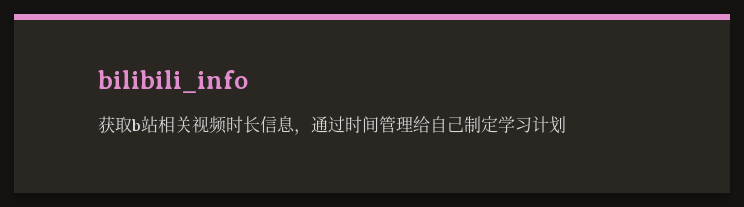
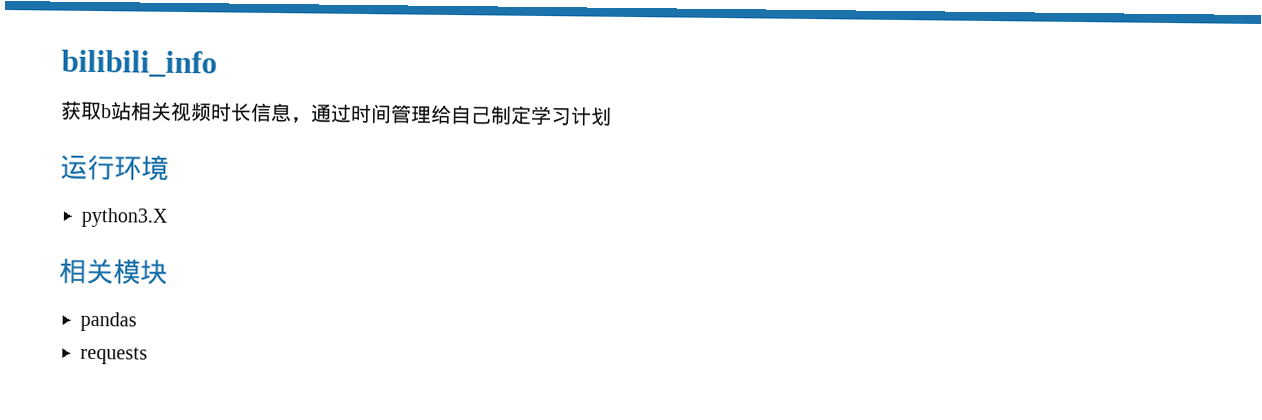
+ 运行环境
+ python3.X
+ 相关模块
+ pandas
+ requests

